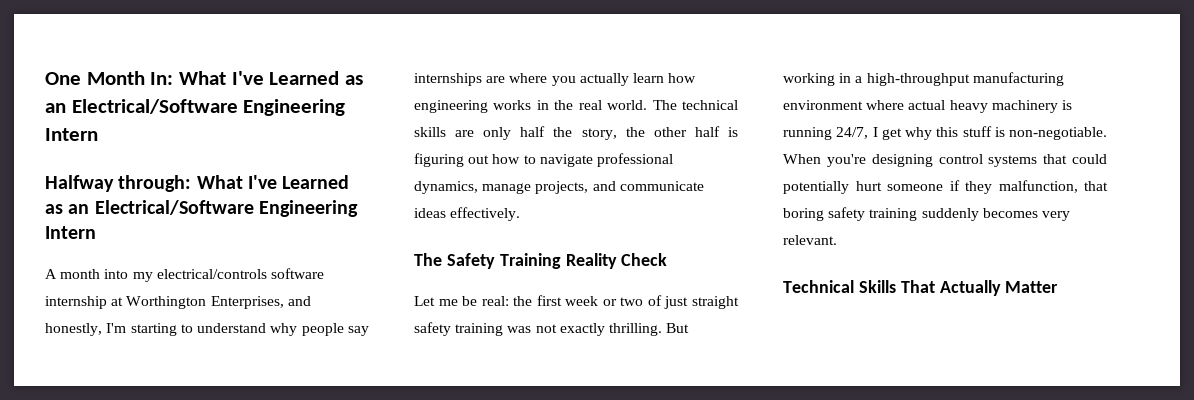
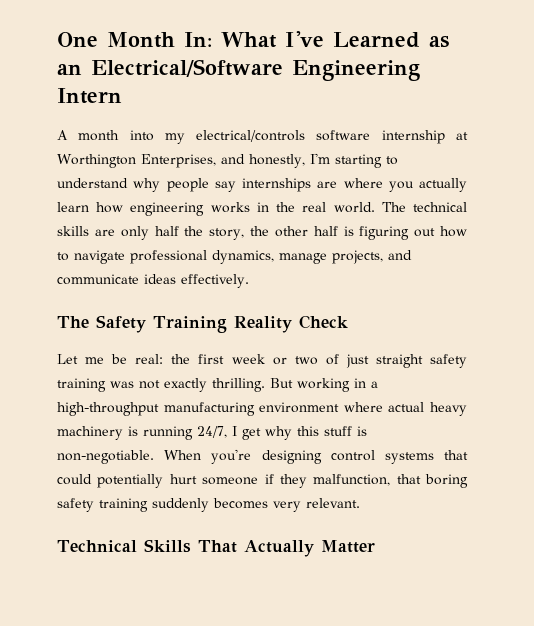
- Halfway through: What I've Learned as an Electrical/Software Engineering Intern

